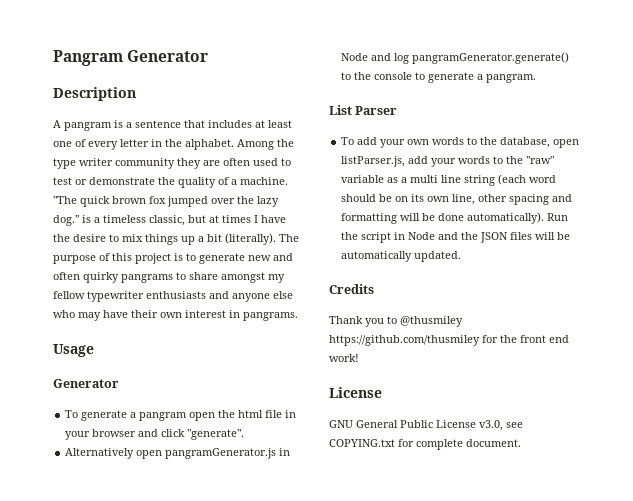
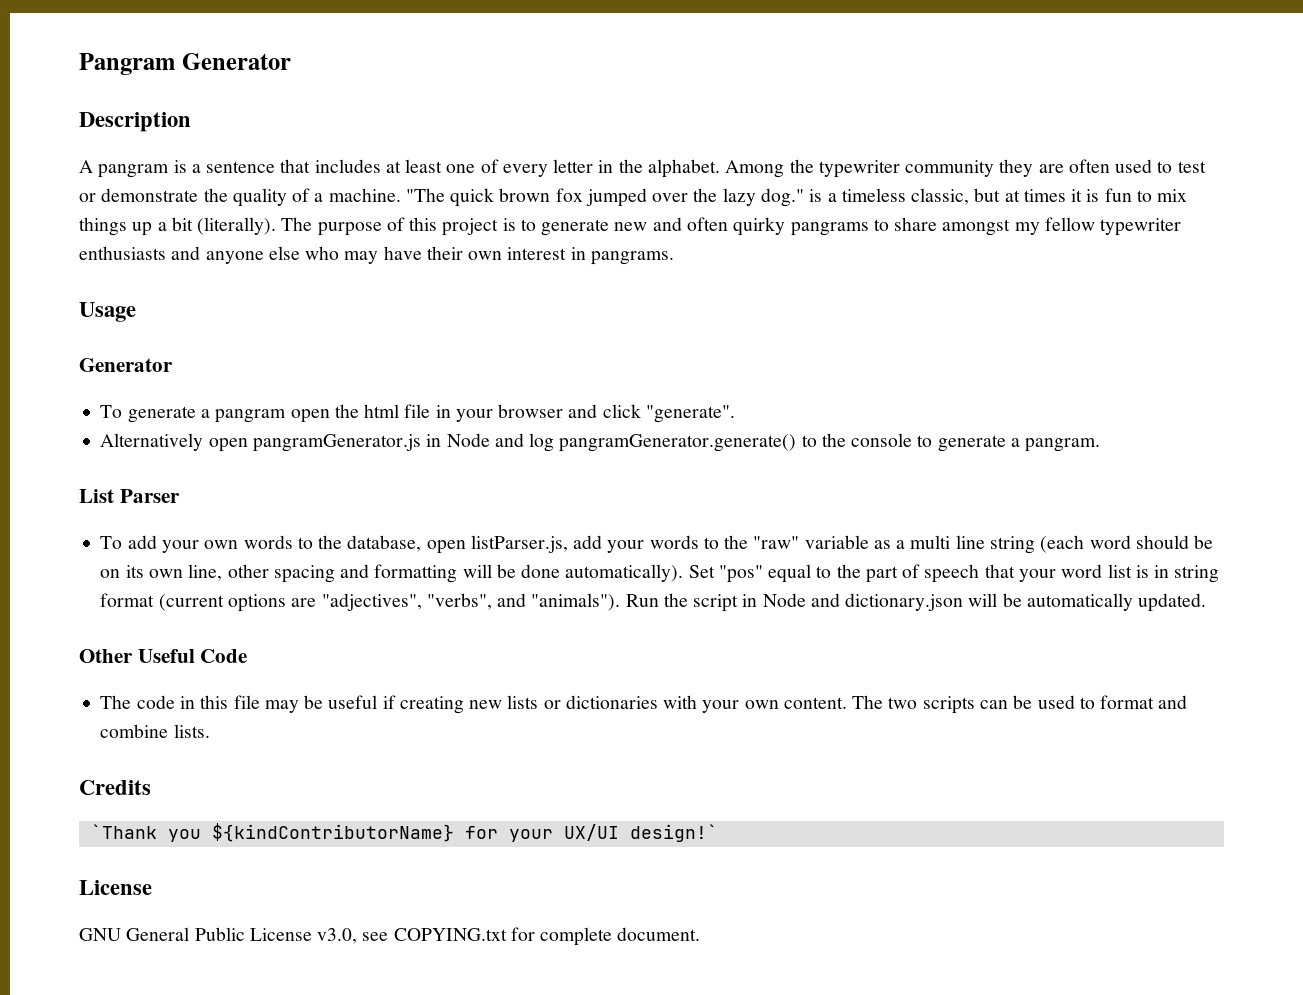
- Among the type writer community they are often used to test or demonstrate the quality of a machine.
+ Among the typewriter community they are often used to test or demonstrate the quality of a machine.
- "The quick brown fox jumped over the lazy dog." is a timeless classic, but at times I have the desire to mix things up a bit (literally).
+ "The quick brown fox jumped over the lazy dog." is a timeless classic, but at times it is fun to mix things up a bit (literally).
+ Set "pos" equal to the part of speech that your word list is in string format (current options are "adjectives", "verbs", and "animals").
- Run the script in Node and the JSON files will be automatically updated.
+ Run the script in Node and dictionary.json will be automatically updated.
+ Other Useful Code
+ The code in this file may be useful if creating new lists or dictionaries with your own content. The two scripts can be used to format and combine lists.
  Credits
- Thank you to @thusmiley https://github.com/thusmiley for the front end work!
+ `Thank you ${kindContributorName} for your UX/UI design!`

